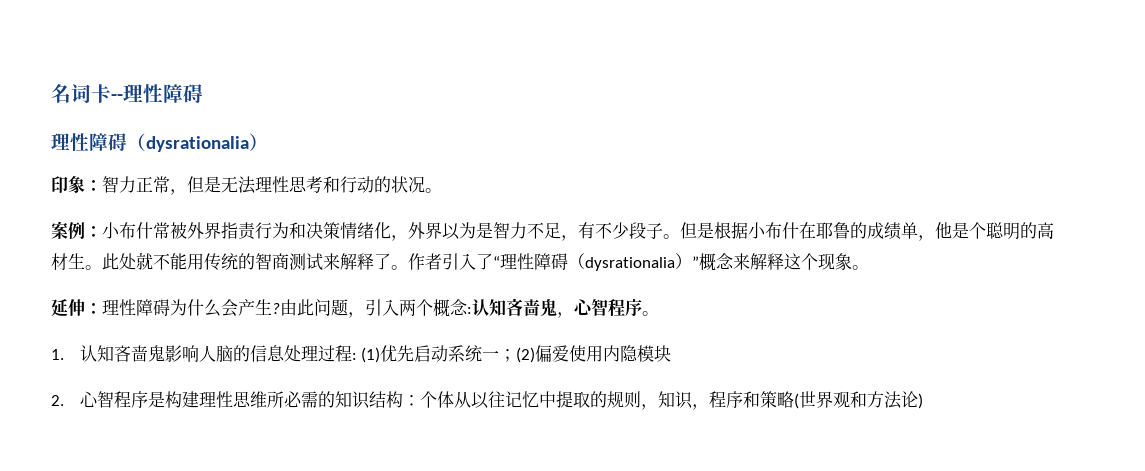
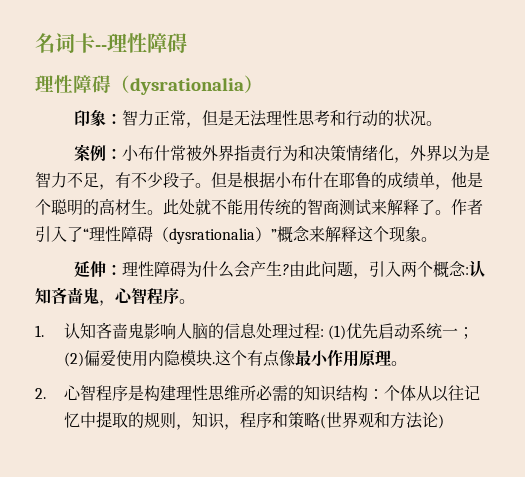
- 1.认知吝啬鬼影响人脑的信息处理过程: (1)优先启动系统一；(2)偏爱使用内隐模块
+ 1.认知吝啬鬼影响人脑的信息处理过程: (1)优先启动系统一；(2)偏爱使用内隐模块.这个有点像最小作用原理。

